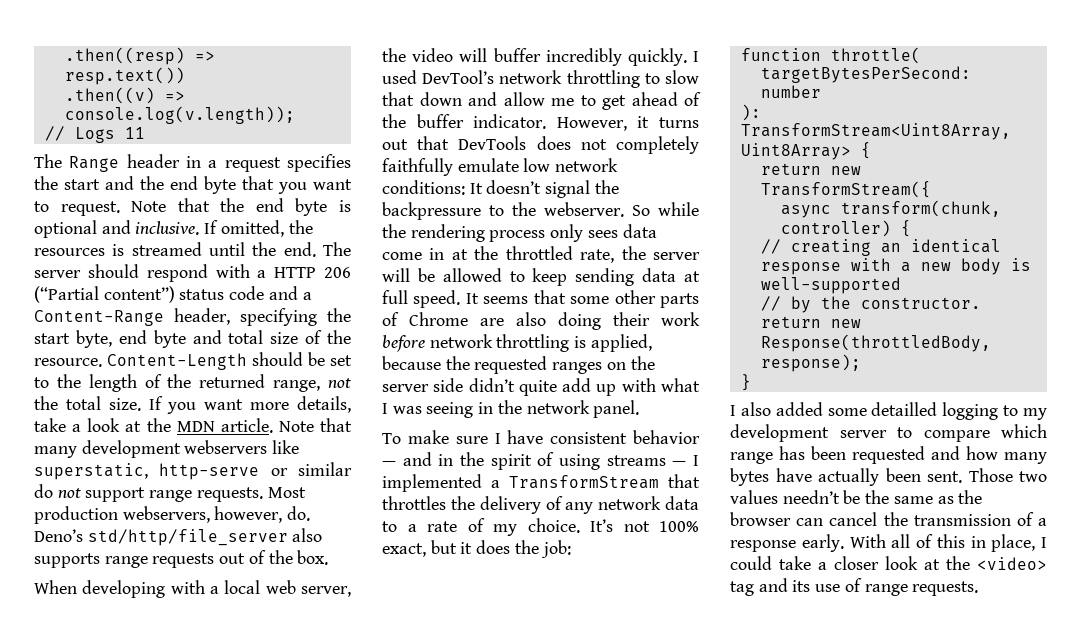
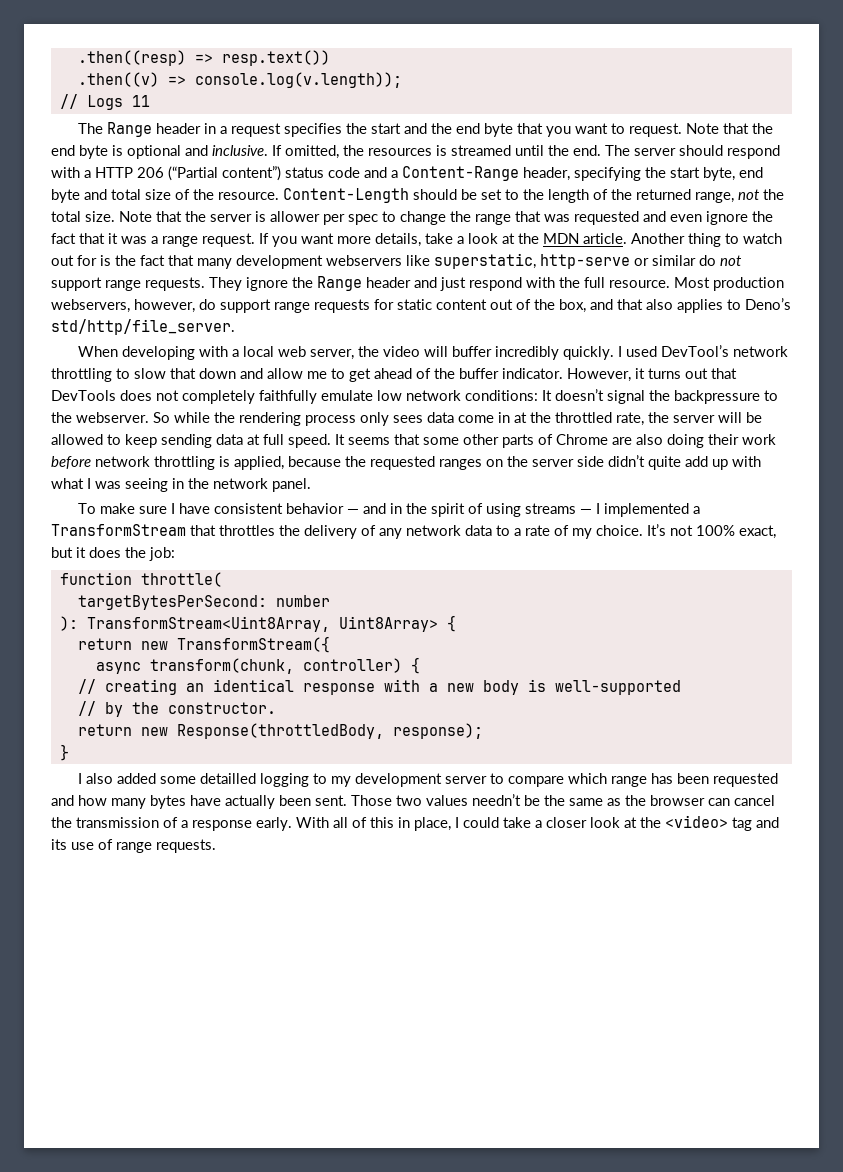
+ Note that the server is allower per spec to change the range that was requested and even ignore the fact that it was a range request.
- Note that many development webservers like superstatic, http-serve or similar do not support range requests.
+ Another thing to watch out for is the fact that many development webservers like superstatic, http-serve or similar do not support range requests.
- Most production webservers, however, do. Deno’s std/http/file_server also supports range requests out of the box.
+ They ignore the Range header and just respond with the full resource. Most production webservers, however, do support range requests for static content out of the box, and that also applies to Deno’s std/http/file_server.

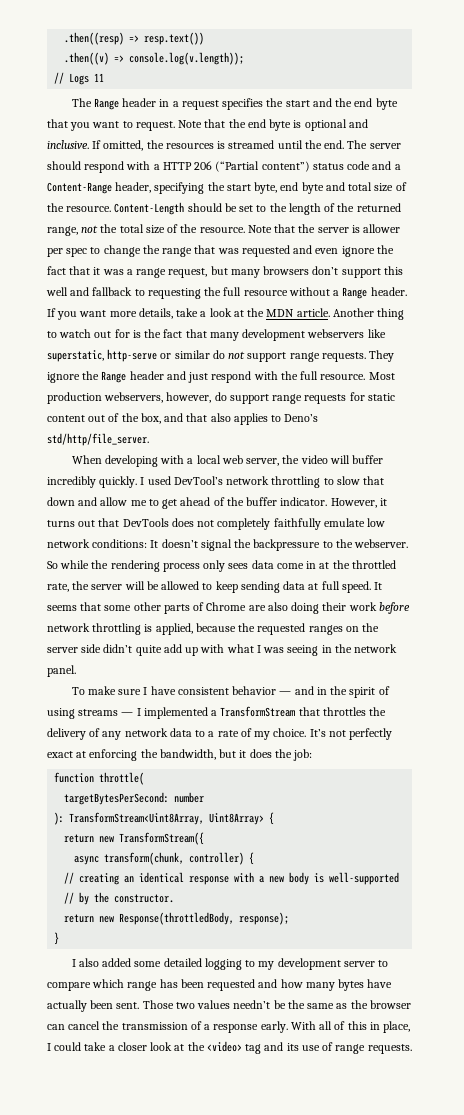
- Content-Length should be set to the length of the returned range, not the total size.
+ Content-Length should be set to the length of the returned range, not the total size of the resource.
- Note that the server is allower per spec to change the range that was requested and even ignore the fact that it was a range request.
+ Note that the server is allower per spec to change the range that was requested and even ignore the fact that it was a range request, but many browsers don’t support this well and fallback to requesting the full resource without a Range header.
- It’s not 100% exact, but it does the job:
+ It’s not perfectly exact at enforcing the bandwidth, but it does the job:
- I also added some detailled logging to my development server to compare which range has been requested and how many bytes have actually been sent.
+ I also added some detailed logging to my development server to compare which range has been requested and how many bytes have actually been sent.

